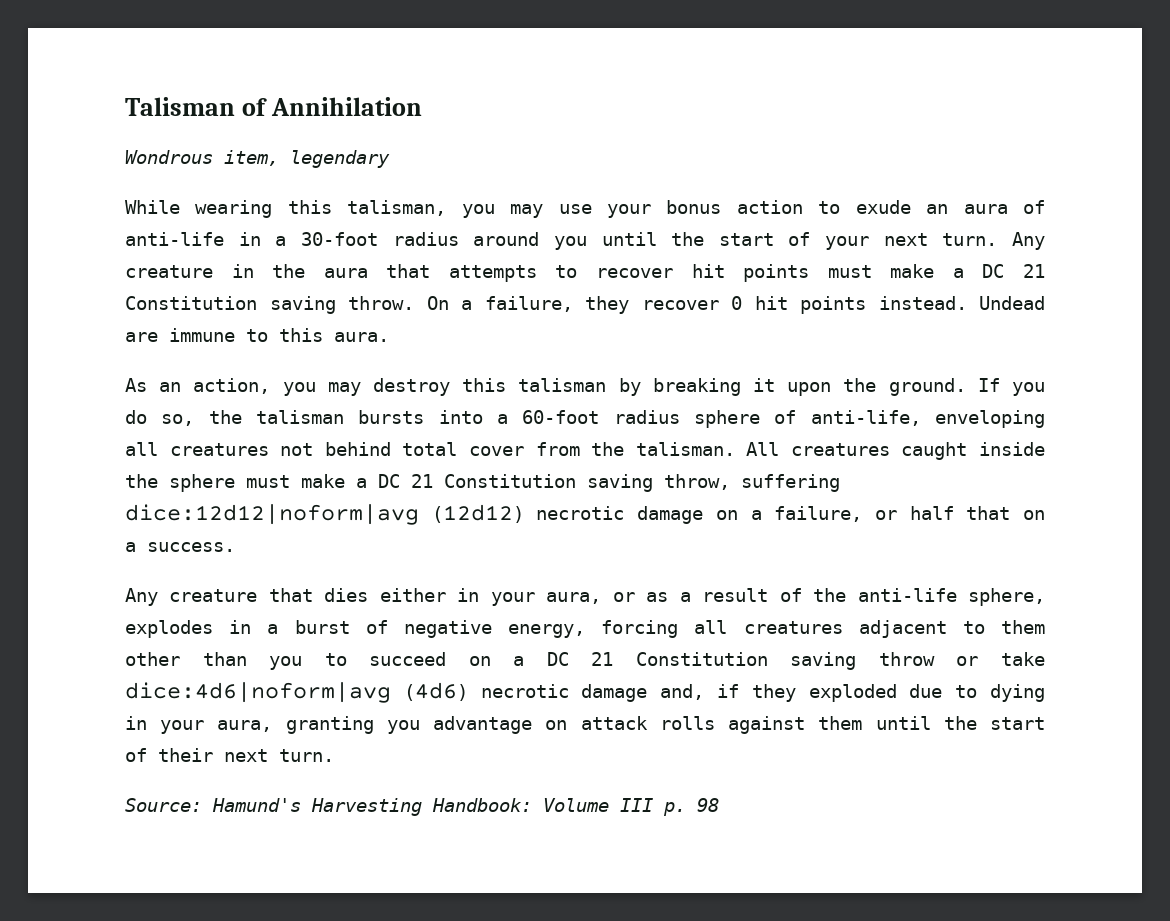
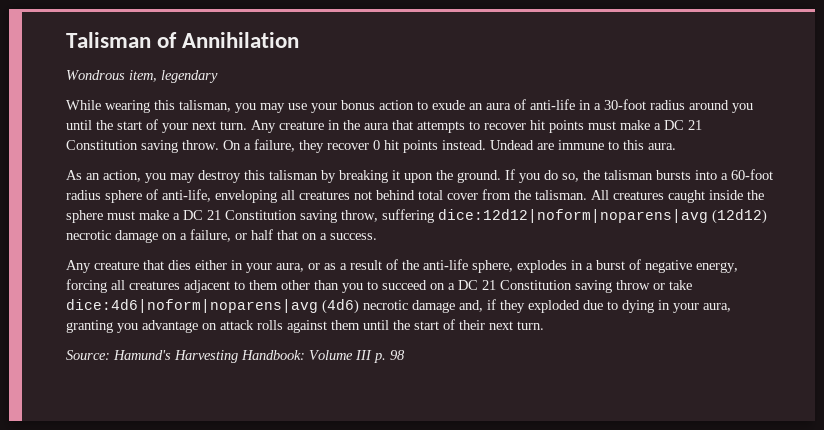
- All creatures caught inside the sphere must make a DC 21 Constitution saving throw, suffering dice:12d12|noform|avg (12d12) necrotic damage on a failure, or half that on a success.
+ All creatures caught inside the sphere must make a DC 21 Constitution saving throw, suffering dice:12d12|noform|noparens|avg (12d12) necrotic damage on a failure, or half that on a success.
- Any creature that dies either in your aura, or as a result of the anti-life sphere, explodes in a burst of negative energy, forcing all creatures adjacent to them other than you to succeed on a DC 21 Constitution saving throw or take dice:4d6|noform|avg (4d6) necrotic damage and, if they exploded due to dying in your aura, granting you advantage on attack rolls against them until the start of their next turn.
+ Any creature that dies either in your aura, or as a result of the anti-life sphere, explodes in a burst of negative energy, forcing all creatures adjacent to them other than you to succeed on a DC 21 Constitution saving throw or take dice:4d6|noform|noparens|avg (4d6) necrotic damage and, if they exploded due to dying in your aura, granting you advantage on attack rolls against them until the start of their next turn.

